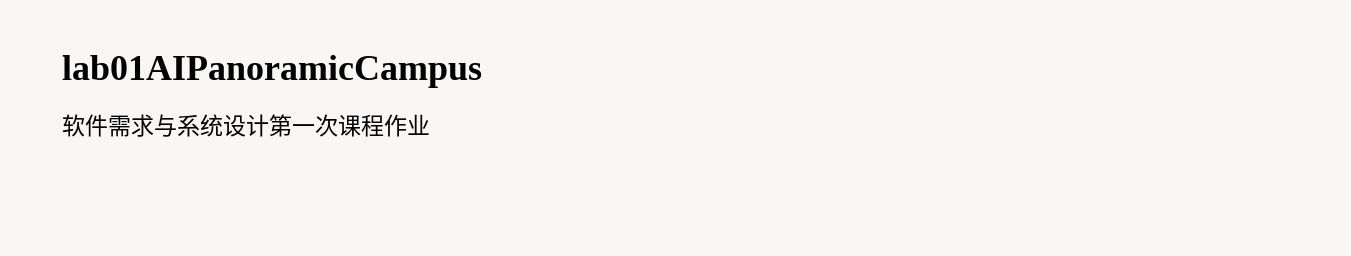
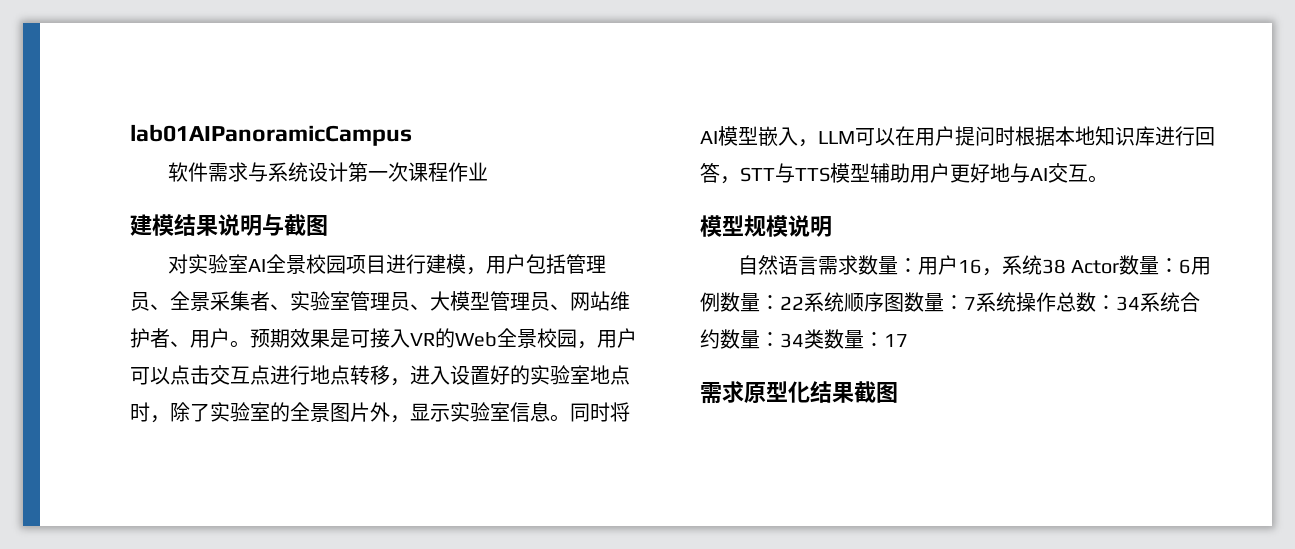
+ 建模结果说明与截图
+ 对实验室AI全景校园项目进行建模，用户包括管理员、全景采集者、实验室管理员、大模型管理员、网站维护者、用户。预期效果是可接入VR的Web全景校园，用户可以点击交互点进行地点转移，进入设置好的实验室地点时，除了实验室的全景图片外，显示实验室信息。同时将AI模型嵌入，LLM可以在用户提问时根据本地知识库进行回答，STT与TTS模型辅助用户更好地与AI交互。
+ 模型规模说明
+ 自然语言需求数量：用户16，系统38 Actor数量：6用例数量：22系统顺序图数量：7系统操作总数：34系统合约数量：34类数量：17
+ 需求原型化结果截图

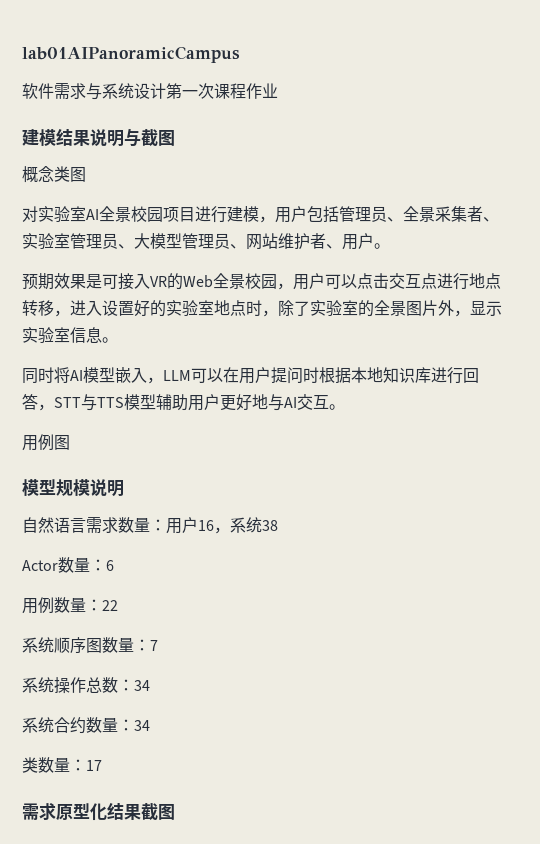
+ 概念类图
- 对实验室AI全景校园项目进行建模，用户包括管理员、全景采集者、实验室管理员、大模型管理员、网站维护者、用户。预期效果是可接入VR的Web全景校园，用户可以点击交互点进行地点转移，进入设置好的实验室地点时，除了实验室的全景图片外，显示实验室信息。同时将AI模型嵌入，LLM可以在用户提问时根据本地知识库进行回答，STT与TTS模型辅助用户更好地与AI交互。
+ 对实验室AI全景校园项目进行建模，用户包括管理员、全景采集者、实验室管理员、大模型管理员、网站维护者、用户。
+ 预期效果是可接入VR的Web全景校园，用户可以点击交互点进行地点转移，进入设置好的实验室地点时，除了实验室的全景图片外，显示实验室信息。
+ 同时将AI模型嵌入，LLM可以在用户提问时根据本地知识库进行回答，STT与TTS模型辅助用户更好地与AI交互。
+ 用例图
- 自然语言需求数量：用户16，系统38 Actor数量：6用例数量：22系统顺序图数量：7系统操作总数：34系统合约数量：34类数量：17
+ 自然语言需求数量：用户16，系统38
+ Actor数量：6
+ 用例数量：22
+ 系统顺序图数量：7
+ 系统操作总数：34
+ 系统合约数量：34
+ 类数量：17

